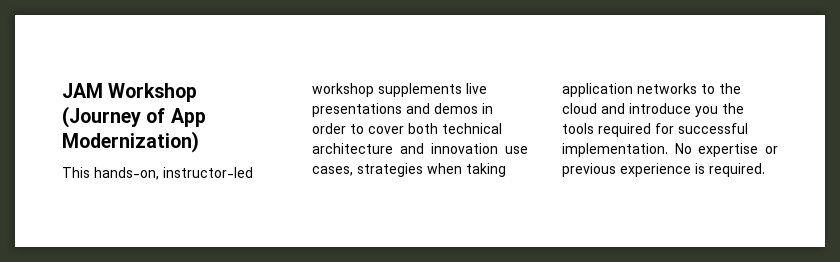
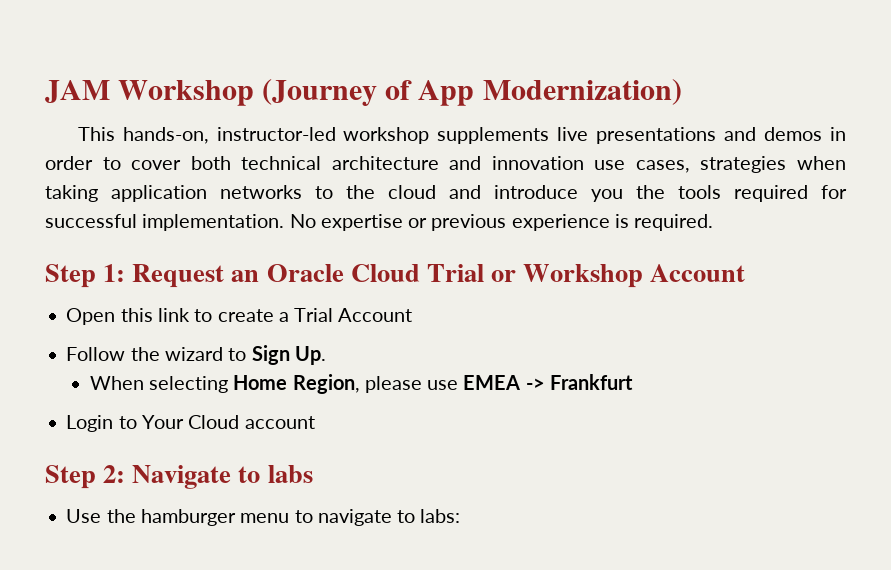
+ Step 1: Request an Oracle Cloud Trial or Workshop Account
+ Open this link to create a Trial Account
+ Follow the wizard to Sign Up.
+ When selecting Home Region, please use EMEA -> Frankfurt
+ Login to Your Cloud account
+ Step 2: Navigate to labs
+ Use the hamburger menu to navigate to labs:

